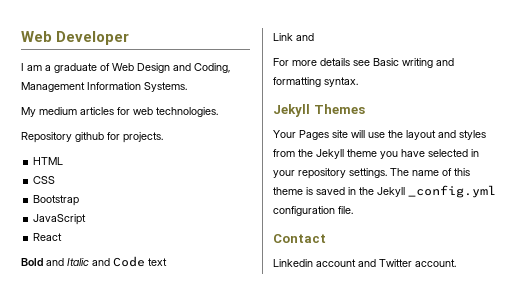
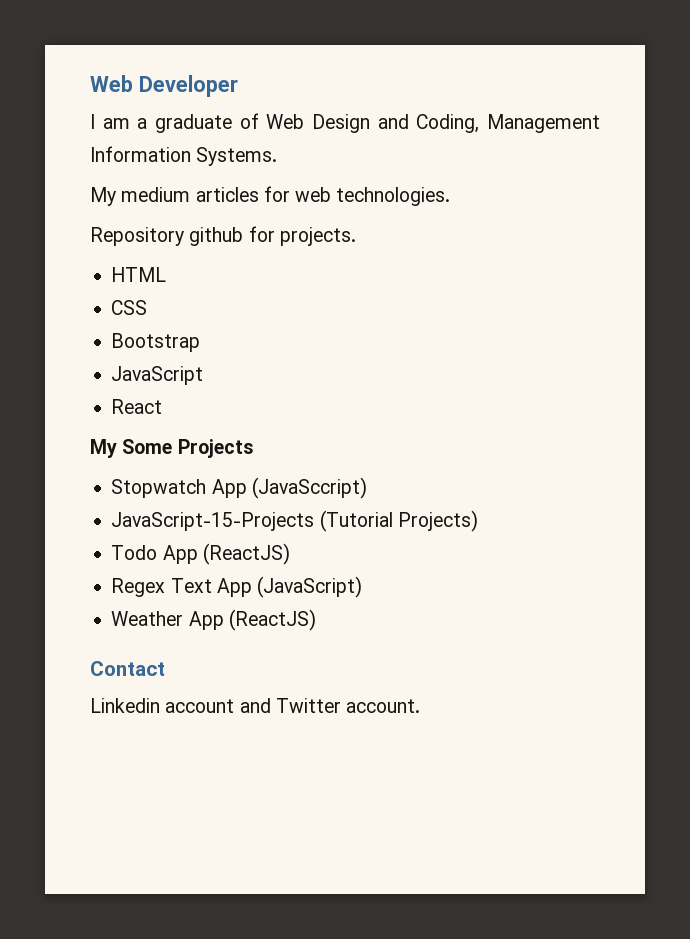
- Bold and Italic and Code text
- Link and
- For more details see Basic writing and formatting syntax.
- Jekyll Themes
- Your Pages site will use the layout and styles from the Jekyll theme you have selected in your repository settings. The name of this theme is saved in the Jekyll _config.yml configuration file.
+ My Some Projects
+ Stopwatch App (JavaSccript)
+ JavaScript-15-Projects (Tutorial Projects)
+ Todo App (ReactJS)
+ Regex Text App (JavaScript)
+ Weather App (ReactJS)

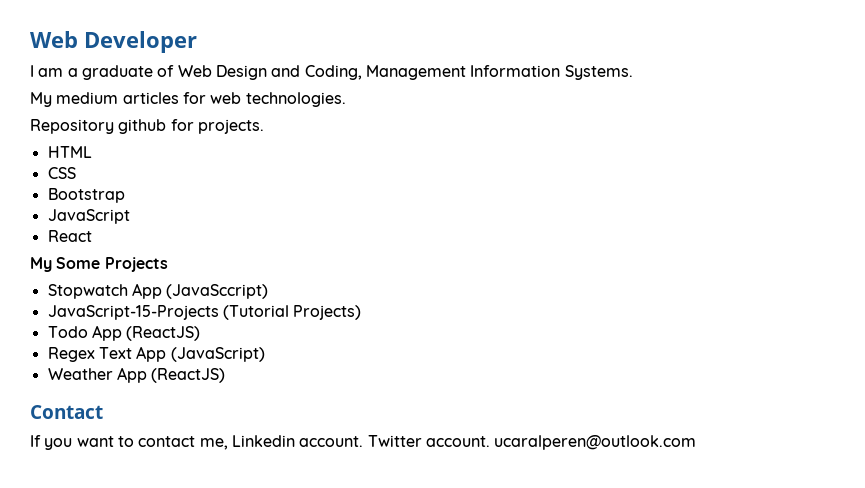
- Linkedin account and Twitter account.
+ If you want to contact me, Linkedin account. Twitter account. ucaralperen@outlook.com

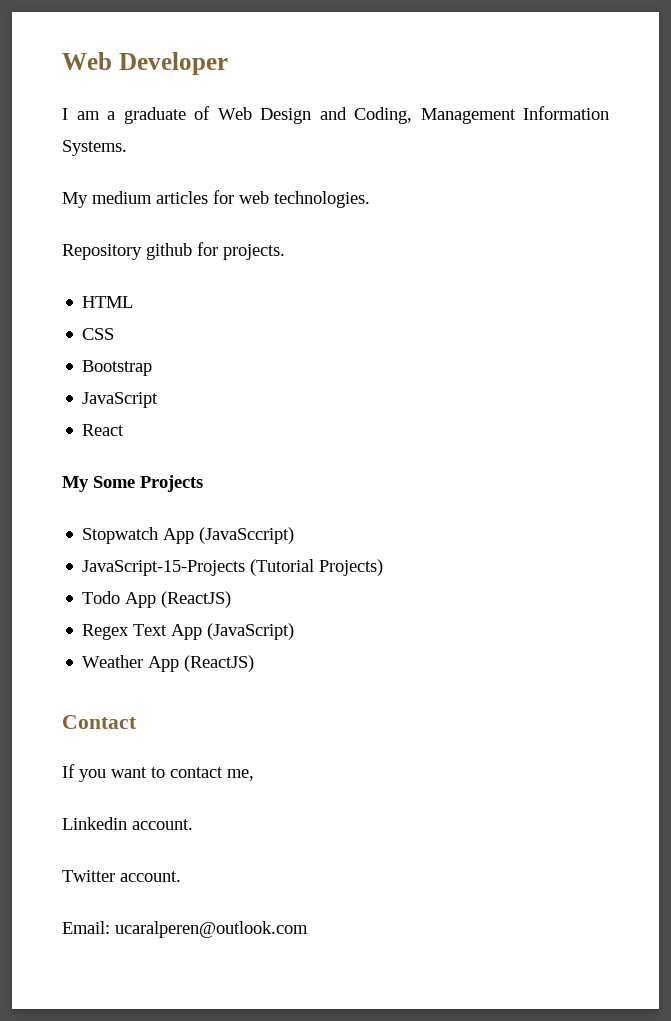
- If you want to contact me, Linkedin account. Twitter account. ucaralperen@outlook.com
+ If you want to contact me,
+ Linkedin account.
+ Twitter account.
+ Email: ucaralperen@outlook.com

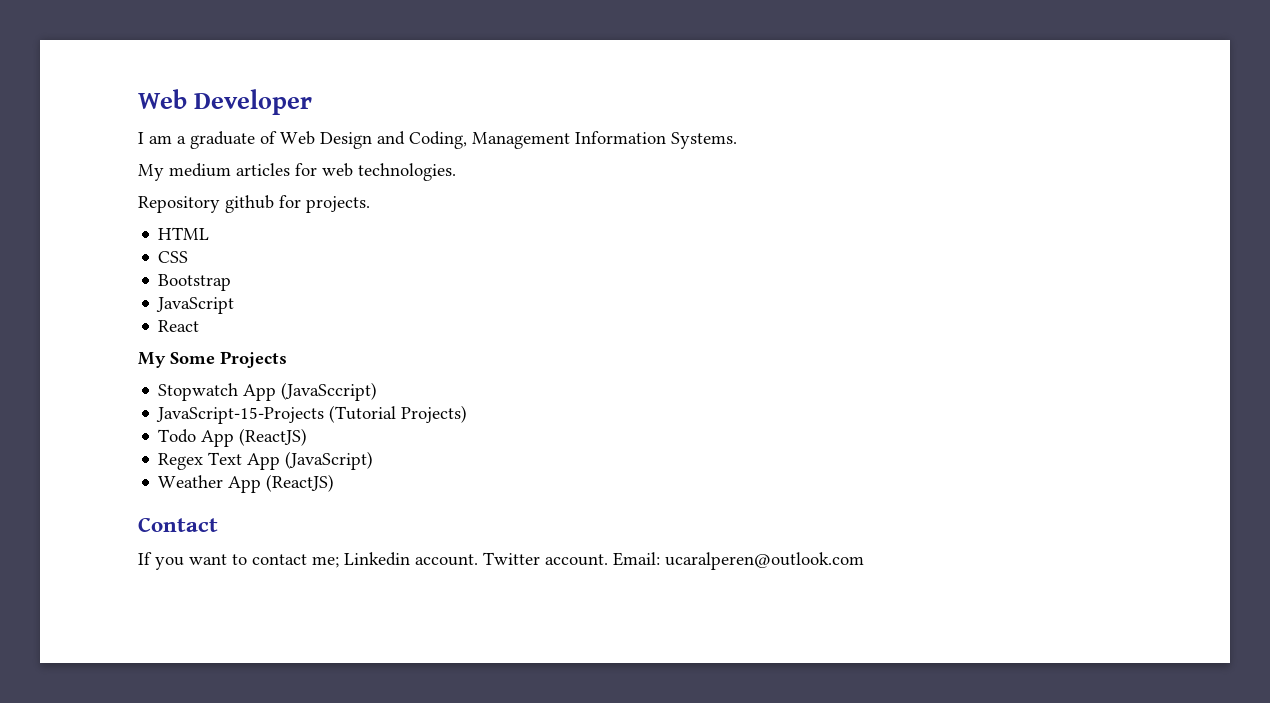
- If you want to contact me,
- Linkedin account.
- Twitter account.
- Email: ucaralperen@outlook.com
+ If you want to contact me; Linkedin account. Twitter account. Email: ucaralperen@outlook.com

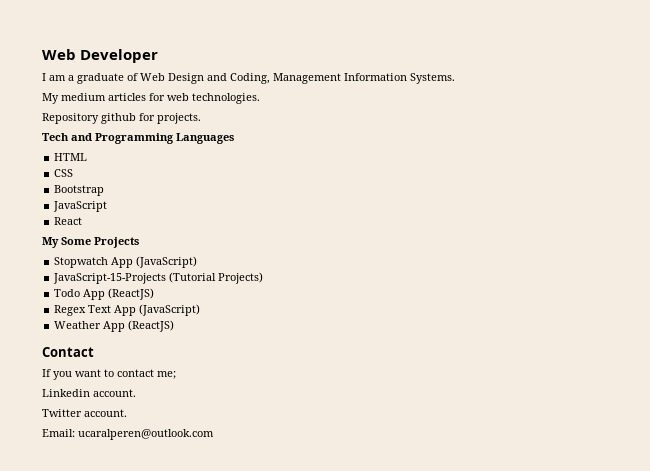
+ Tech and Programming Languages
- Stopwatch App (JavaSccript)
+ Stopwatch App (JavaScript)
- If you want to contact me; Linkedin account. Twitter account. Email: ucaralperen@outlook.com
+ If you want to contact me;
+ Linkedin account.
+ Twitter account.
+ Email: ucaralperen@outlook.com

